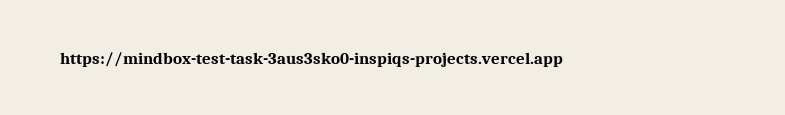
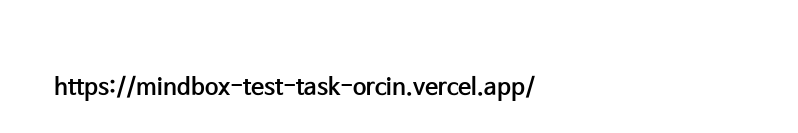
- https://mindbox-test-task-3aus3sko0-inspiqs-projects.vercel.app
+ https://mindbox-test-task-orcin.vercel.app/

